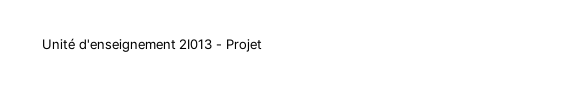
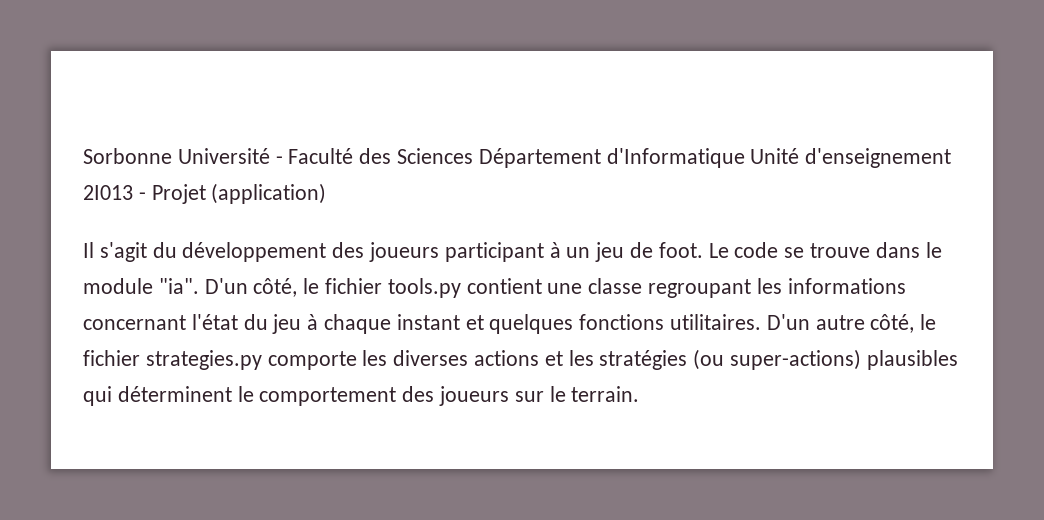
- Unité d'enseignement 2I013 - Projet
+ Sorbonne Université - Faculté des Sciences Département d'Informatique Unité d'enseignement 2I013 - Projet (application)
+ Il s'agit du développement des joueurs participant à un jeu de foot. Le code se trouve dans le module "ia". D'un côté, le fichier tools.py contient une classe regroupant les informations concernant l'état du jeu à chaque instant et quelques fonctions utilitaires. D'un autre côté, le fichier strategies.py comporte les diverses actions et les stratégies (ou super-actions) plausibles qui déterminent le comportement des joueurs sur le terrain.

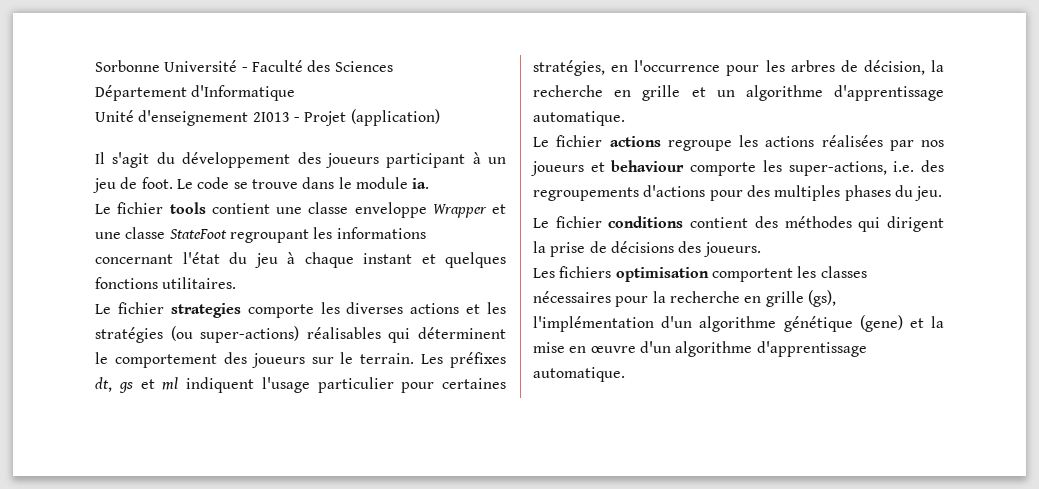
- Sorbonne Université - Faculté des Sciences Département d'Informatique Unité d'enseignement 2I013 - Projet (application)
+ Sorbonne Université - Faculté des Sciences
+ Département d'Informatique
+ Unité d'enseignement 2I013 - Projet (application)
- Le code se trouve dans le module "ia". D'un côté, le fichier tools.py contient une classe regroupant les informations concernant l'état du jeu à chaque instant et quelques fonctions utilitaires. D'un autre côté, le fichier strategies.py comporte les diverses actions et les stratégies (ou super-actions) plausibles qui déterminent le comportement des joueurs sur le terrain.
+ Le code se trouve dans le module ia.
+ Le fichier tools contient une classe enveloppe Wrapper et une classe StateFoot regroupant les informations concernant l'état du jeu à chaque instant et quelques fonctions utilitaires.
+ Le fichier strategies comporte les diverses actions et les stratégies (ou super-actions) réalisables qui déterminent le comportement des joueurs sur le terrain.
+ Les préfixes dt, gs et ml indiquent l'usage particulier pour certaines stratégies, en l'occurrence pour les arbres de décision, la recherche en grille et un algorithme d'apprentissage automatique.
+ Le fichier actions regroupe les actions réalisées par nos joueurs et behaviour comporte les super-actions, i.e. des regroupements d'actions pour des multiples phases du jeu.
+ Le fichier conditions contient des méthodes qui dirigent la prise de décisions des joueurs.
+ Les fichiers optimisation comportent les classes nécessaires pour la recherche en grille (gs), l'implémentation d'un algorithme génétique (gene) et la mise en œuvre d'un algorithme d'apprentissage automatique.

